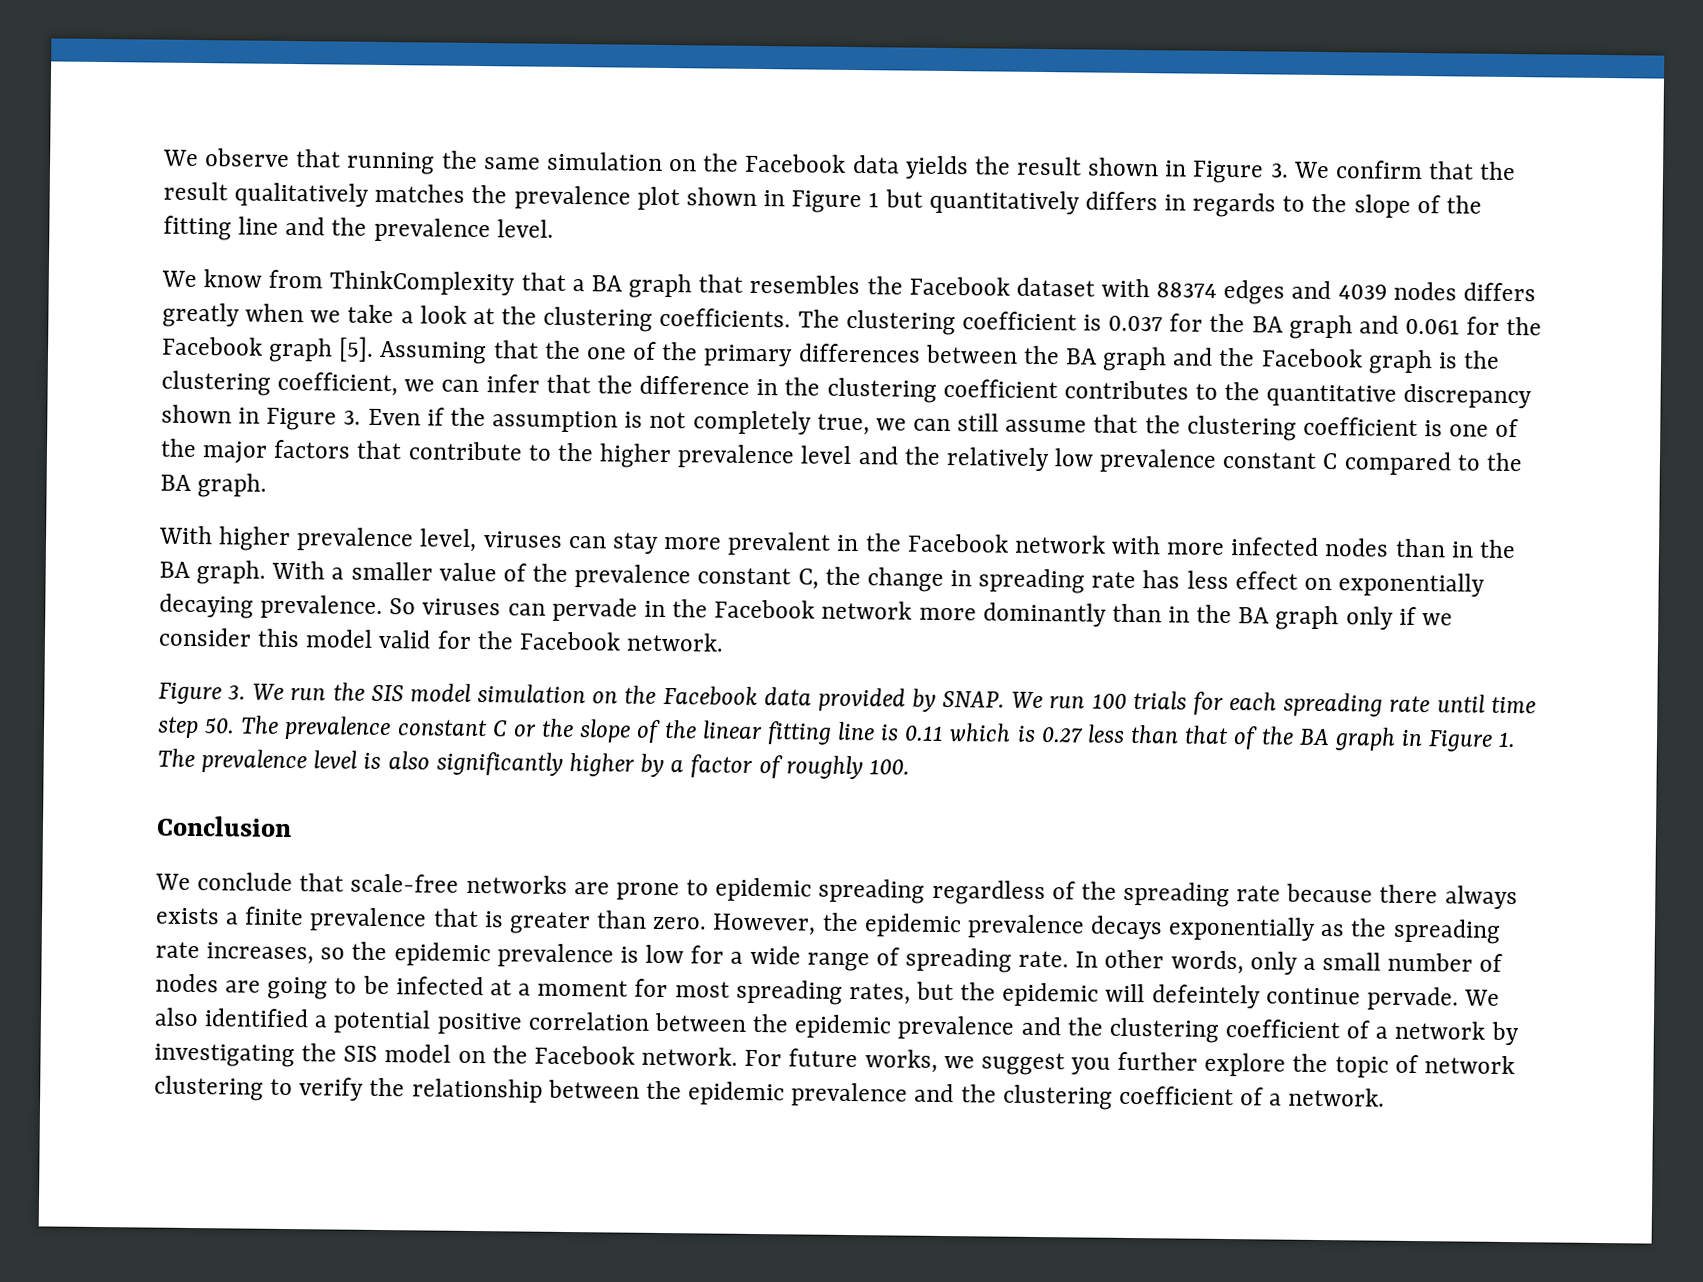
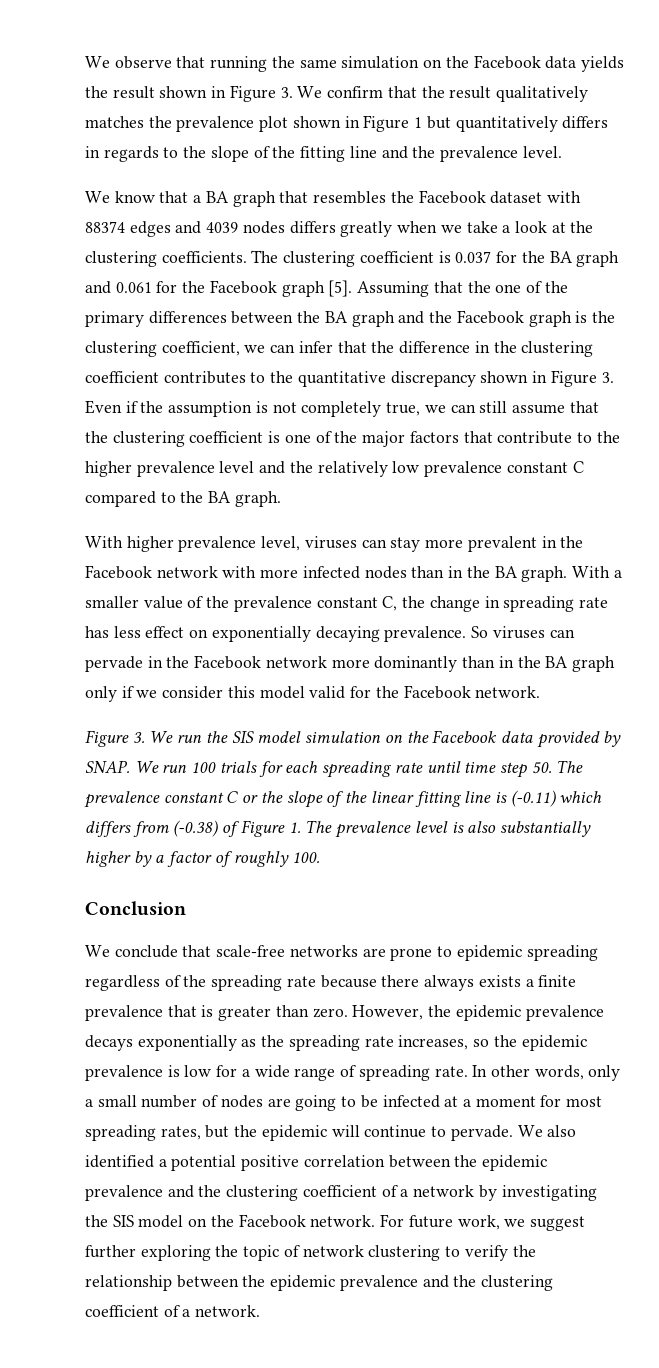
- We know from ThinkComplexity that a BA graph that resembles the Facebook dataset with 88374 edges and 4039 nodes differs greatly when we take a look at the clustering coefficients.
+ We know that a BA graph that resembles the Facebook dataset with 88374 edges and 4039 nodes differs greatly when we take a look at the clustering coefficients.
- We run 100 trials for each spreading rate until time step 50. The prevalence constant C or the slope of the linear fitting line is 0.11 which is 0.27 less than that of the BA graph in Figure 1. The prevalence level is also significantly higher by a factor of roughly 100.
+ We run 100 trials for each spreading rate until time step 50. The prevalence constant C or the slope of the linear fitting line is (-0.11) which differs from (-0.38) of Figure 1. The prevalence level is also substantially higher by a factor of roughly 100.
- In other words, only a small number of nodes are going to be infected at a moment for most spreading rates, but the epidemic will defeintely continue pervade.
+ In other words, only a small number of nodes are going to be infected at a moment for most spreading rates, but the epidemic will continue to pervade.
- For future works, we suggest you further explore the topic of network clustering to verify the relationship between the epidemic prevalence and the clustering coefficient of a network.
+ For future work, we suggest further exploring the topic of network clustering to verify the relationship between the epidemic prevalence and the clustering coefficient of a network.

